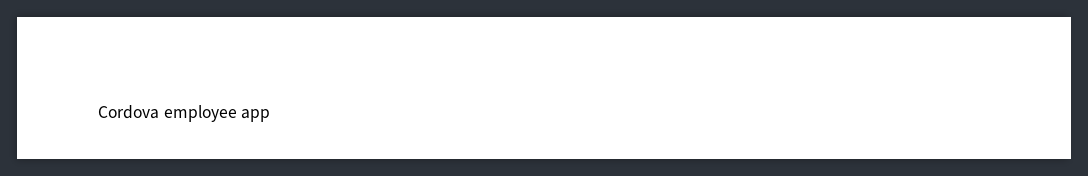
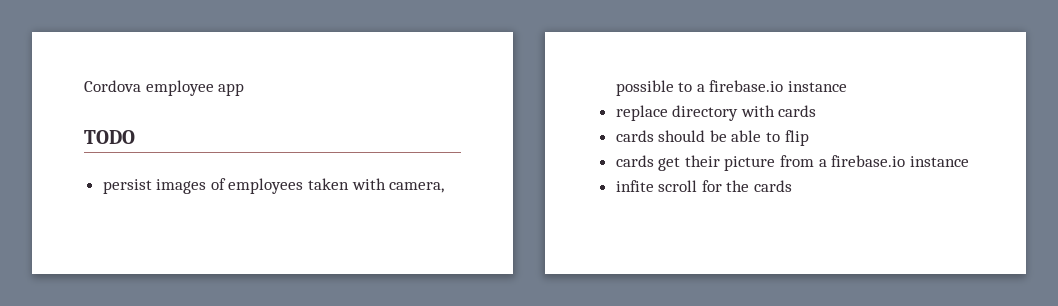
+ TODO
+ persist images of employees taken with camera, possible to a firebase.io instance
+ replace directory with cards
+ cards should be able to flip
+ cards get their picture from a firebase.io instance
+ infite scroll for the cards

